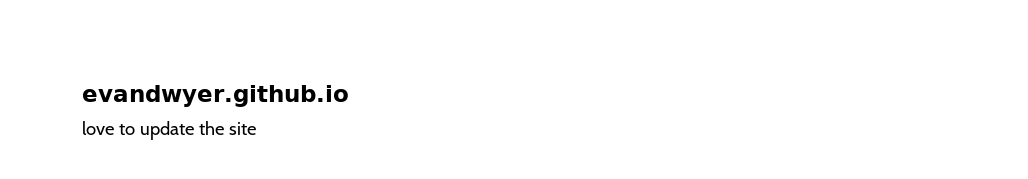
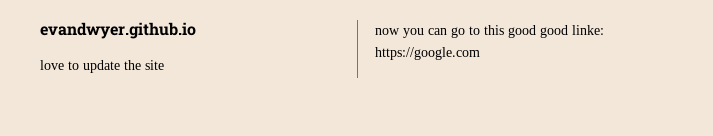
+ now you can go to this good good linke: https://google.com

